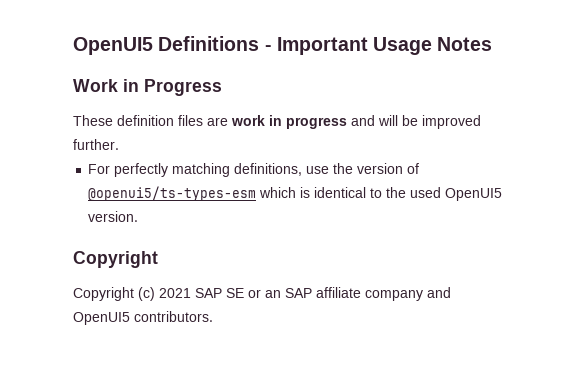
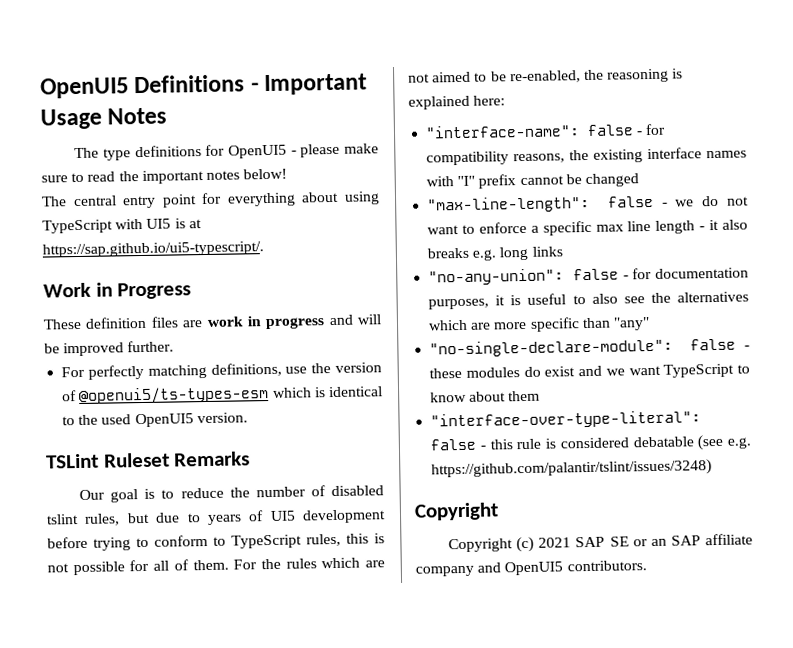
+ The type definitions for OpenUI5 - please make sure to read the important notes below!
+ The central entry point for everything about using TypeScript with UI5 is at https://sap.github.io/ui5-typescript/.
+ TSLint Ruleset Remarks
+ Our goal is to reduce the number of disabled tslint rules, but due to years of UI5 development before trying to conform to TypeScript rules, this is not possible for all of them. For the rules which are not aimed to be re-enabled, the reasoning is explained here:
+ "interface-name": false - for compatibility reasons, the existing interface names with "I" prefix cannot be changed
+ "max-line-length": false - we do not want to enforce a specific max line length - it also breaks e.g. long links
+ "no-any-union": false - for documentation purposes, it is useful to also see the alternatives which are more specific than "any"
+ "no-single-declare-module": false - these modules do exist and we want TypeScript to know about them
+ "interface-over-type-literal": false - this rule is considered debatable (see e.g. https://github.com/palantir/tslint/issues/3248)

